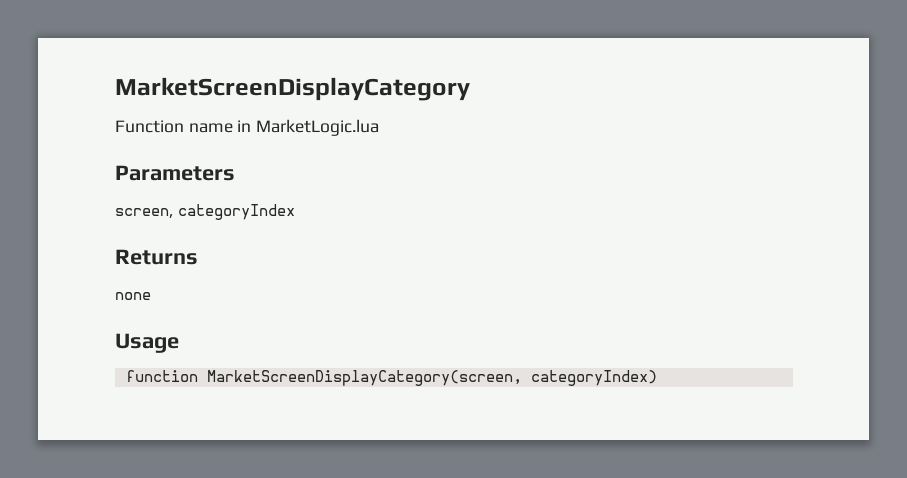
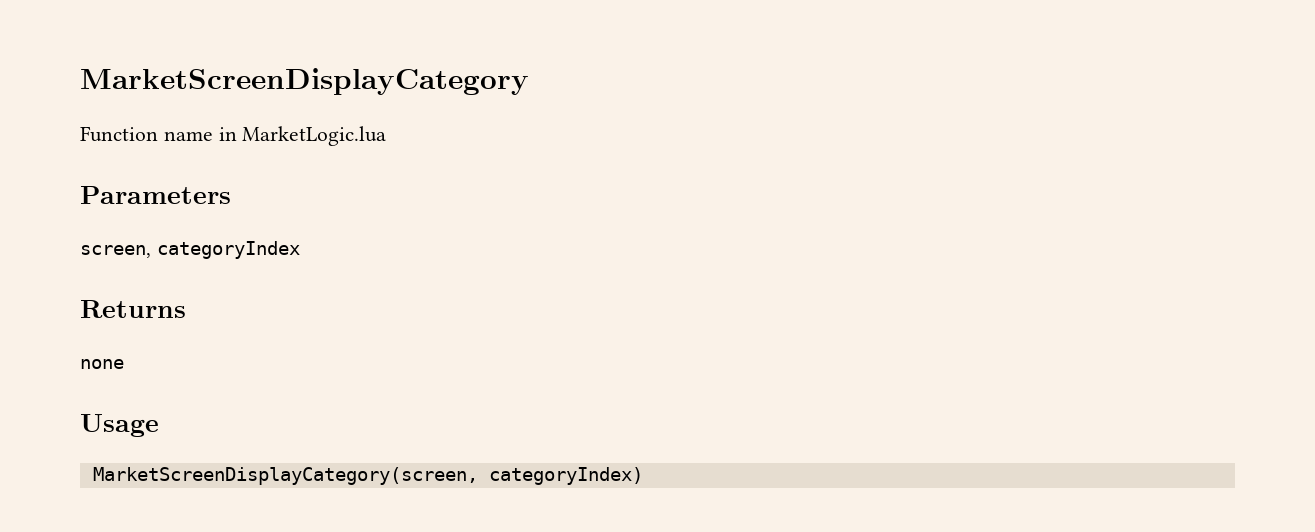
- function MarketScreenDisplayCategory(screen, categoryIndex)
+ MarketScreenDisplayCategory(screen, categoryIndex)

